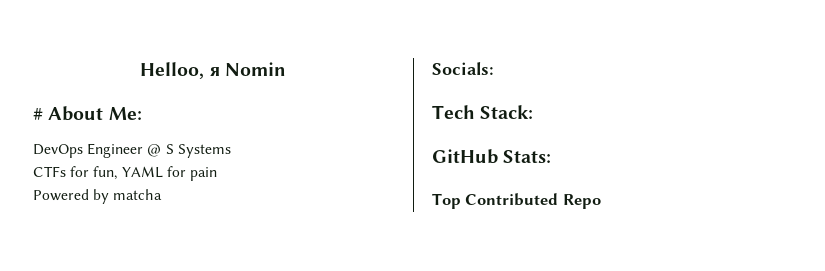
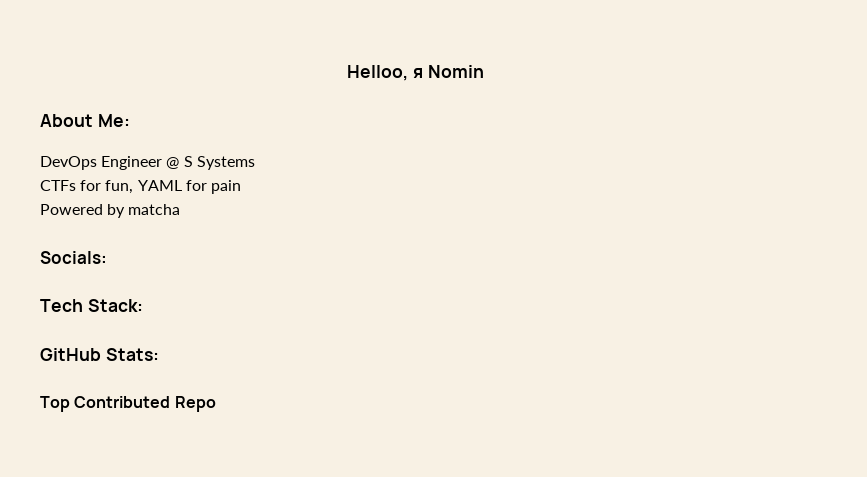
- # About Me:
+ About Me:

